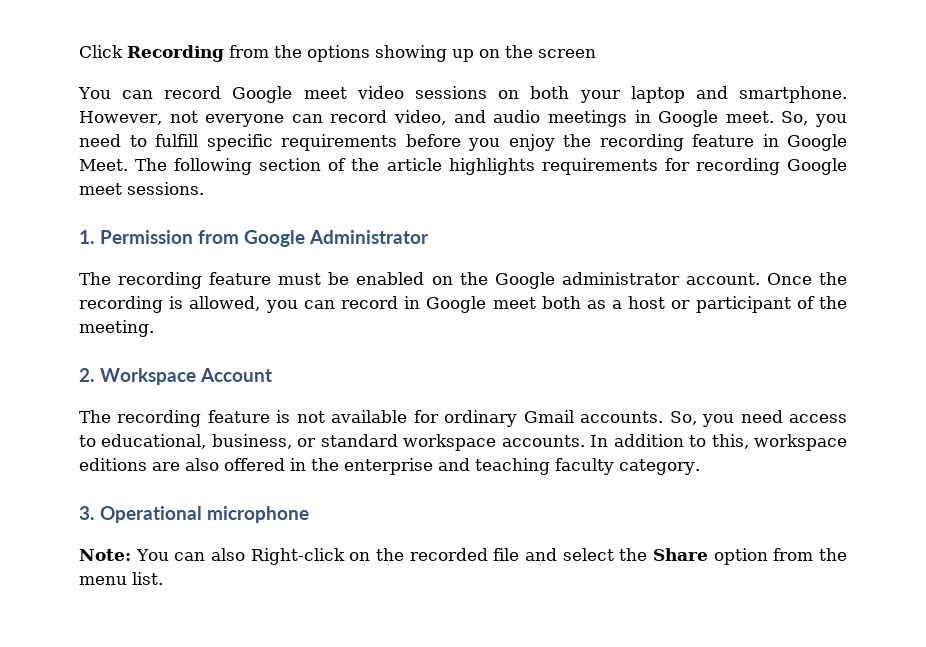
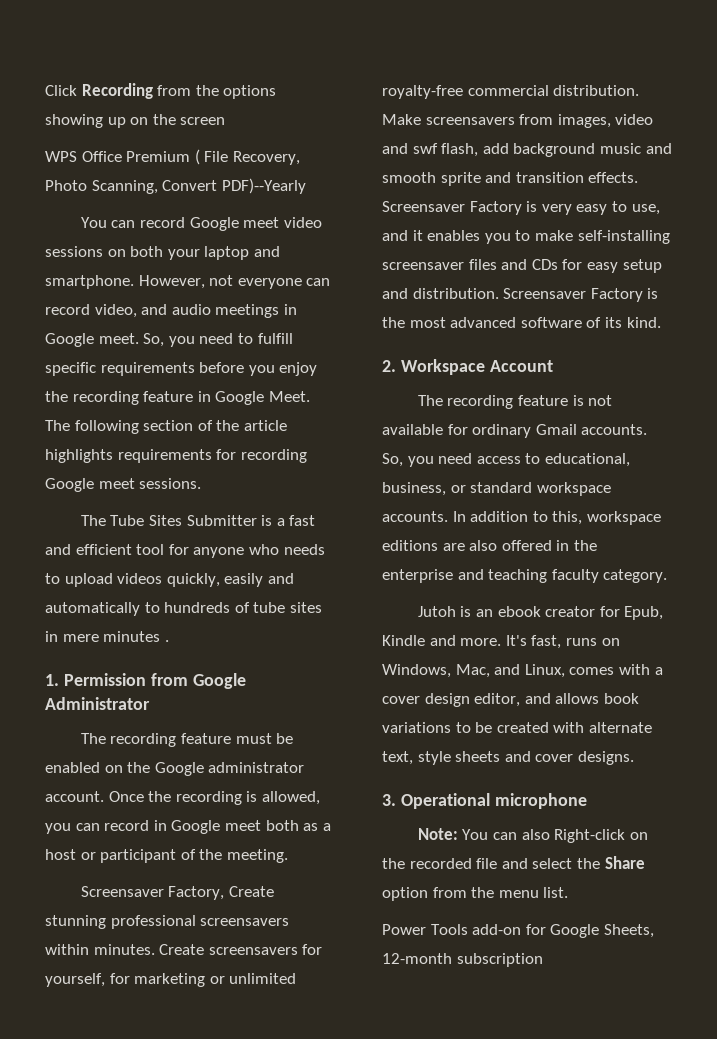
+ WPS Office Premium ( File Recovery, Photo Scanning, Convert PDF)--Yearly
+ The Tube Sites Submitter is a fast and efficient tool for anyone who needs to upload videos quickly, easily and automatically to hundreds of tube sites in mere minutes .
+ Screensaver Factory, Create stunning professional screensavers within minutes. Create screensavers for yourself, for marketing or unlimited royalty-free commercial distribution. Make screensavers from images, video and swf flash, add background music and smooth sprite and transition effects. Screensaver Factory is very easy to use, and it enables you to make self-installing screensaver files and CDs for easy setup and distribution. Screensaver Factory is the most advanced software of its kind.
+ Jutoh is an ebook creator for Epub, Kindle and more. It's fast, runs on Windows, Mac, and Linux, comes with a cover design editor, and allows book variations to be created with alternate text, style sheets and cover designs.
+ Power Tools add-on for Google Sheets, 12-month subscription

